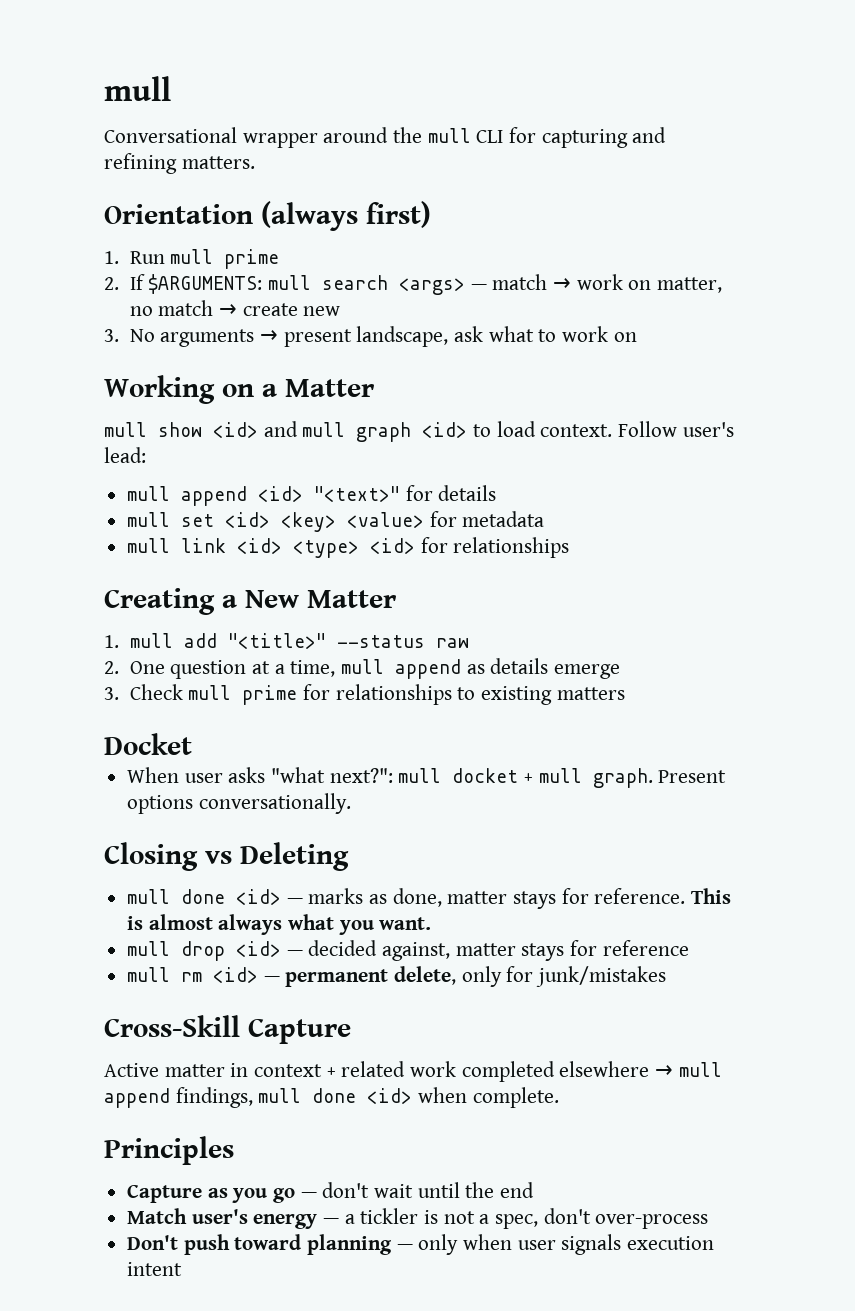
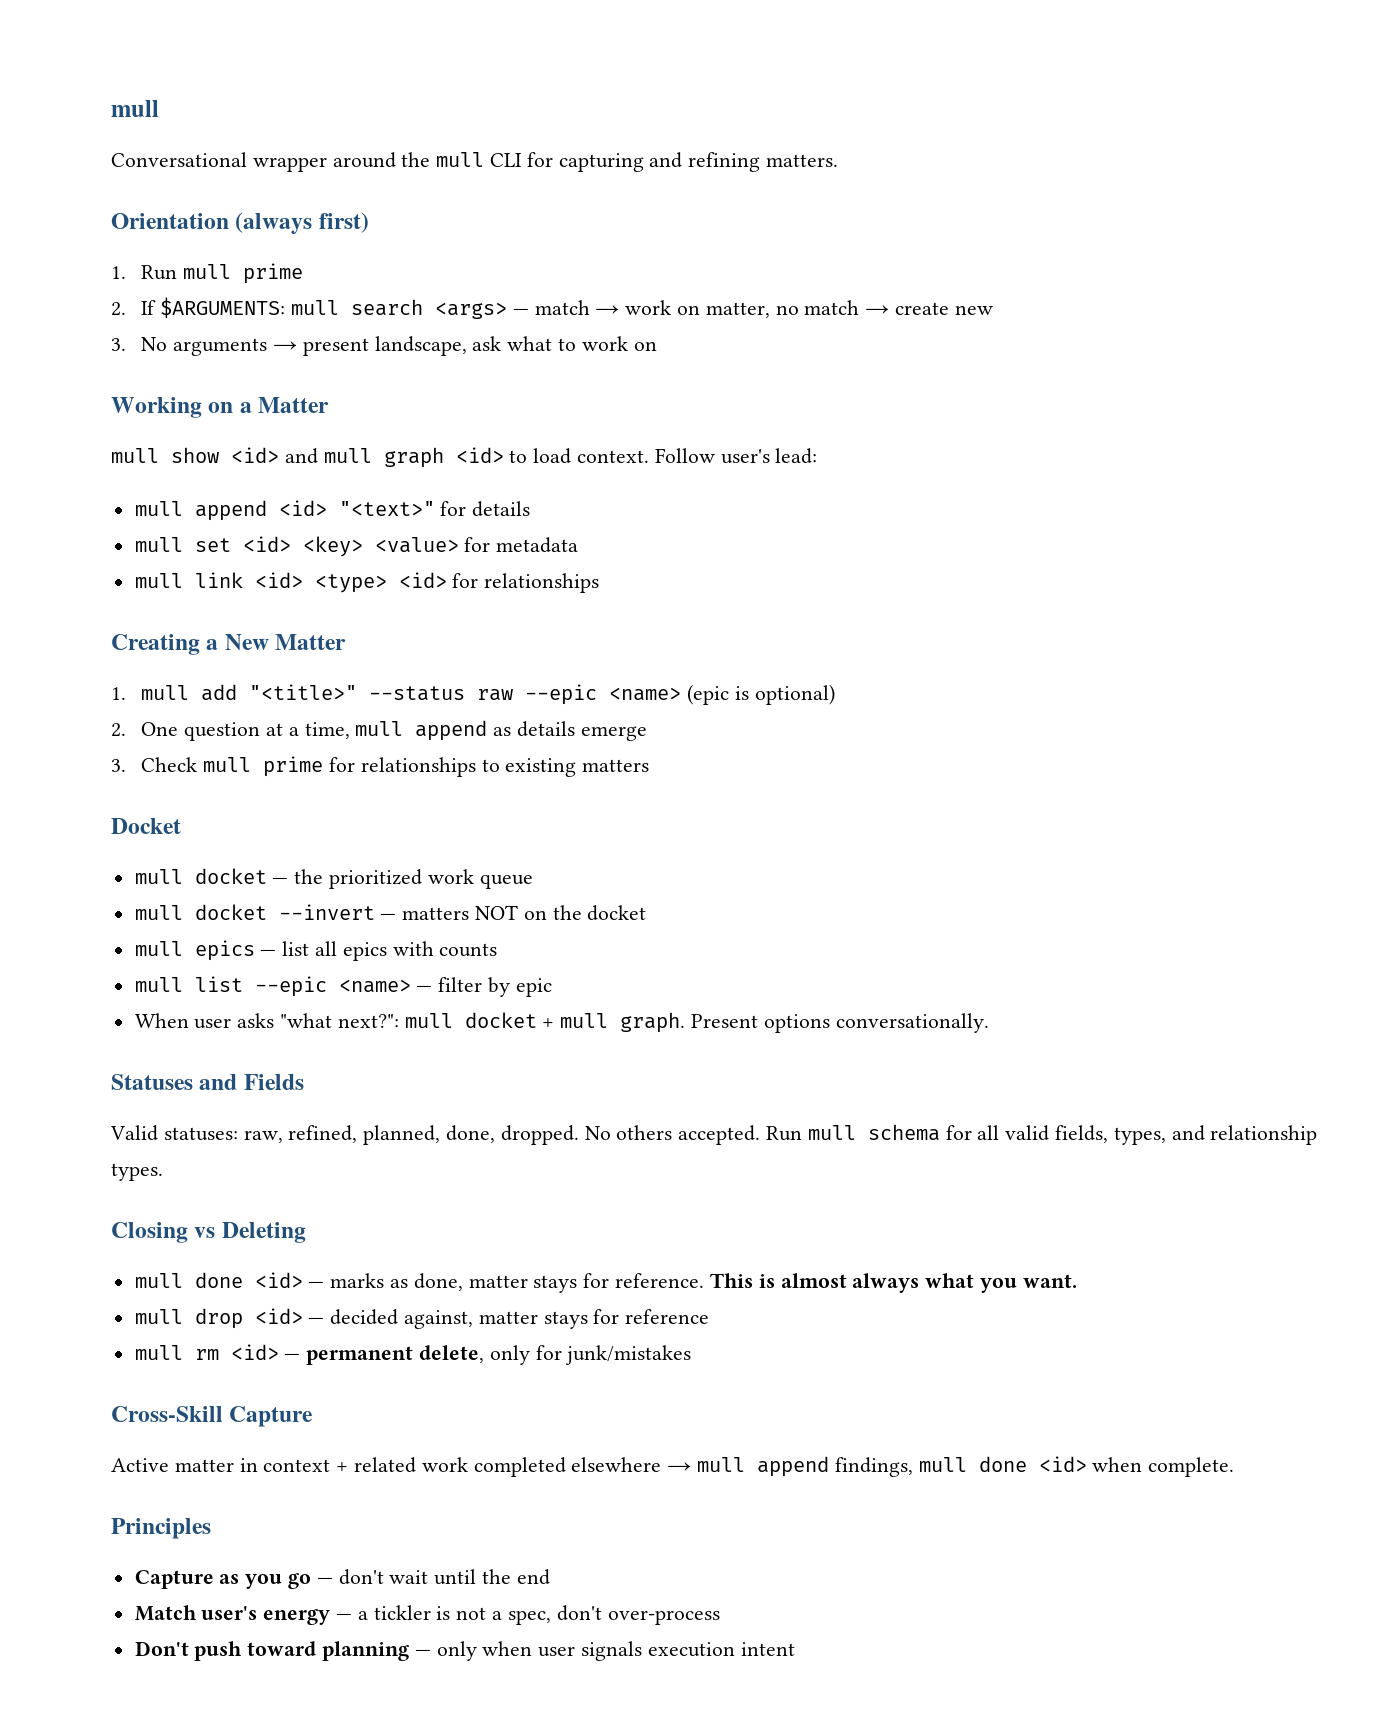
- 1. mull add "<title>" --status raw
+ 1. mull add "<title>" --status raw --epic <name> (epic is optional)
+ mull docket — the prioritized work queue
+ mull docket --invert — matters NOT on the docket
+ mull epics — list all epics with counts
+ mull list --epic <name> — filter by epic
+ Statuses and Fields
+ Valid statuses: raw, refined, planned, done, dropped. No others accepted. Run mull schema for all valid fields, types, and relationship types.

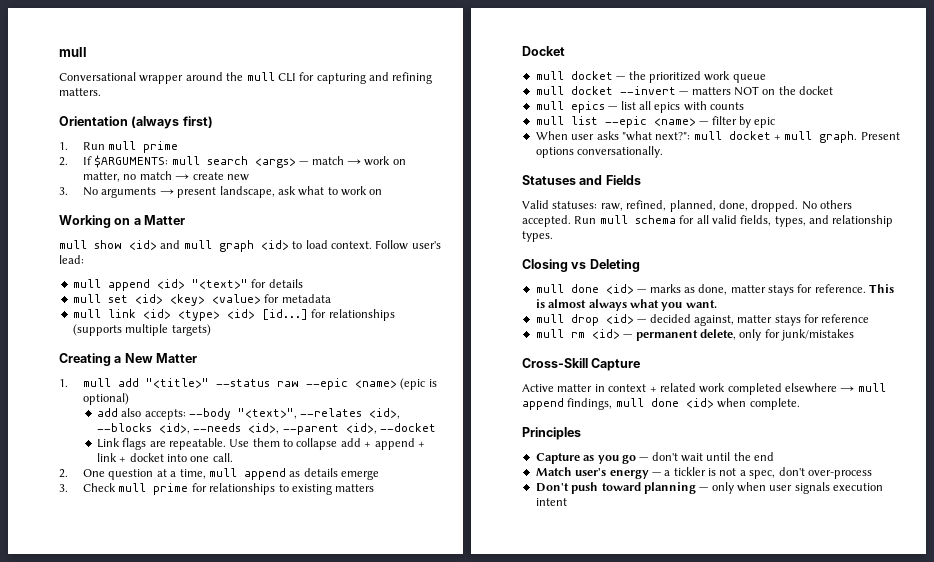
- mull link <id> <type> <id> for relationships
+ mull link <id> <type> <id> [id...] for relationships (supports multiple targets)
+ add also accepts: --body "<text>", --relates <id>, --blocks <id>, --needs <id>, --parent <id>, --docket
+ Link flags are repeatable. Use them to collapse add + append + link + docket into one call.

